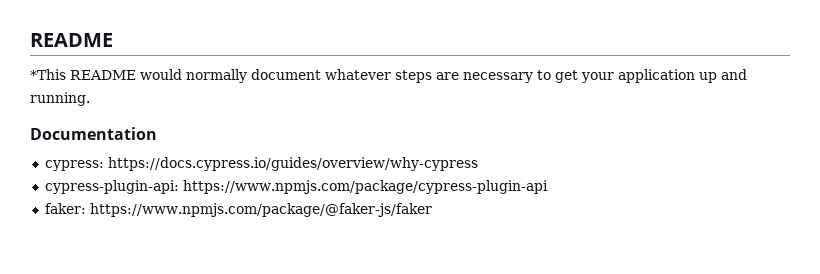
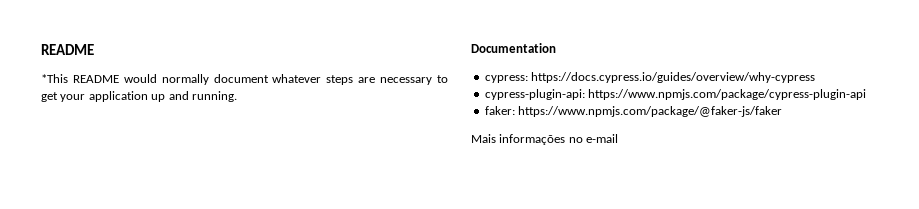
+ Mais informações no e-mail

